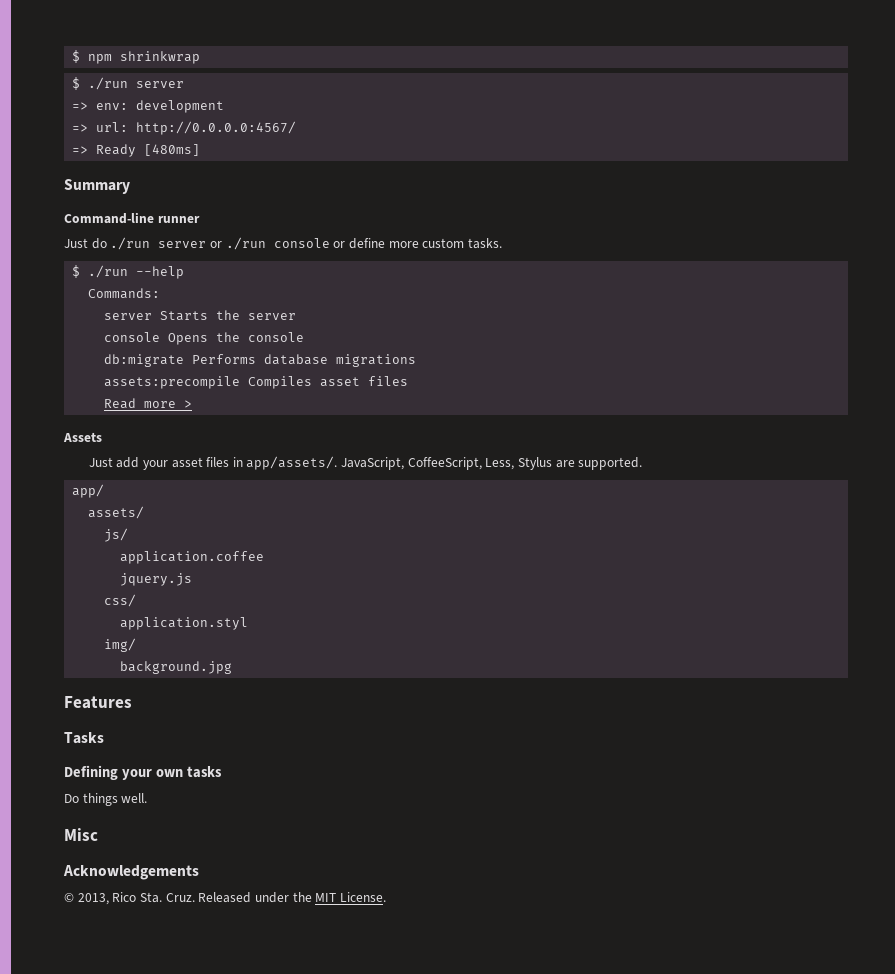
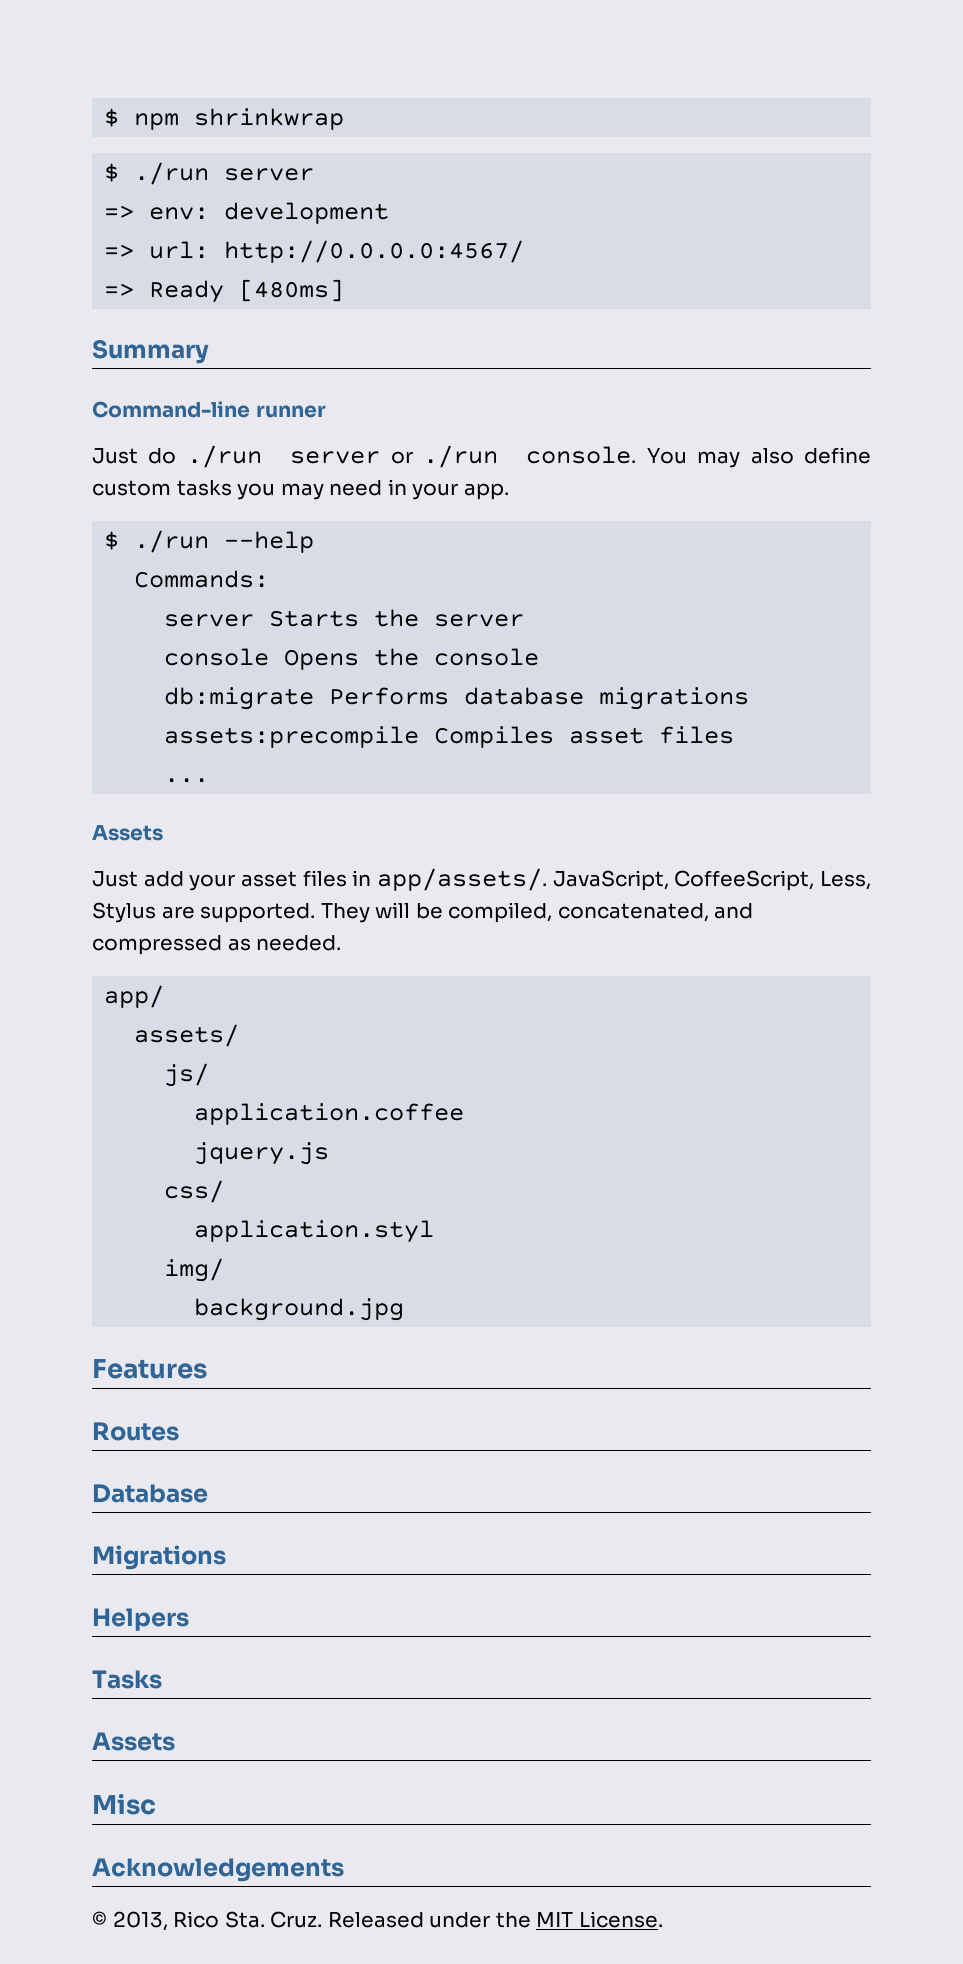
- Just do ./run server or ./run console or define more custom tasks.
+ Just do ./run server or ./run console. You may also define custom tasks you may need in your app.
- Read more >
+ ...
+ They will be compiled, concatenated, and compressed as needed.
+ Routes
+ Database
+ Migrations
+ Helpers
  Tasks
- Defining your own tasks
- Do things well.
+ Assets

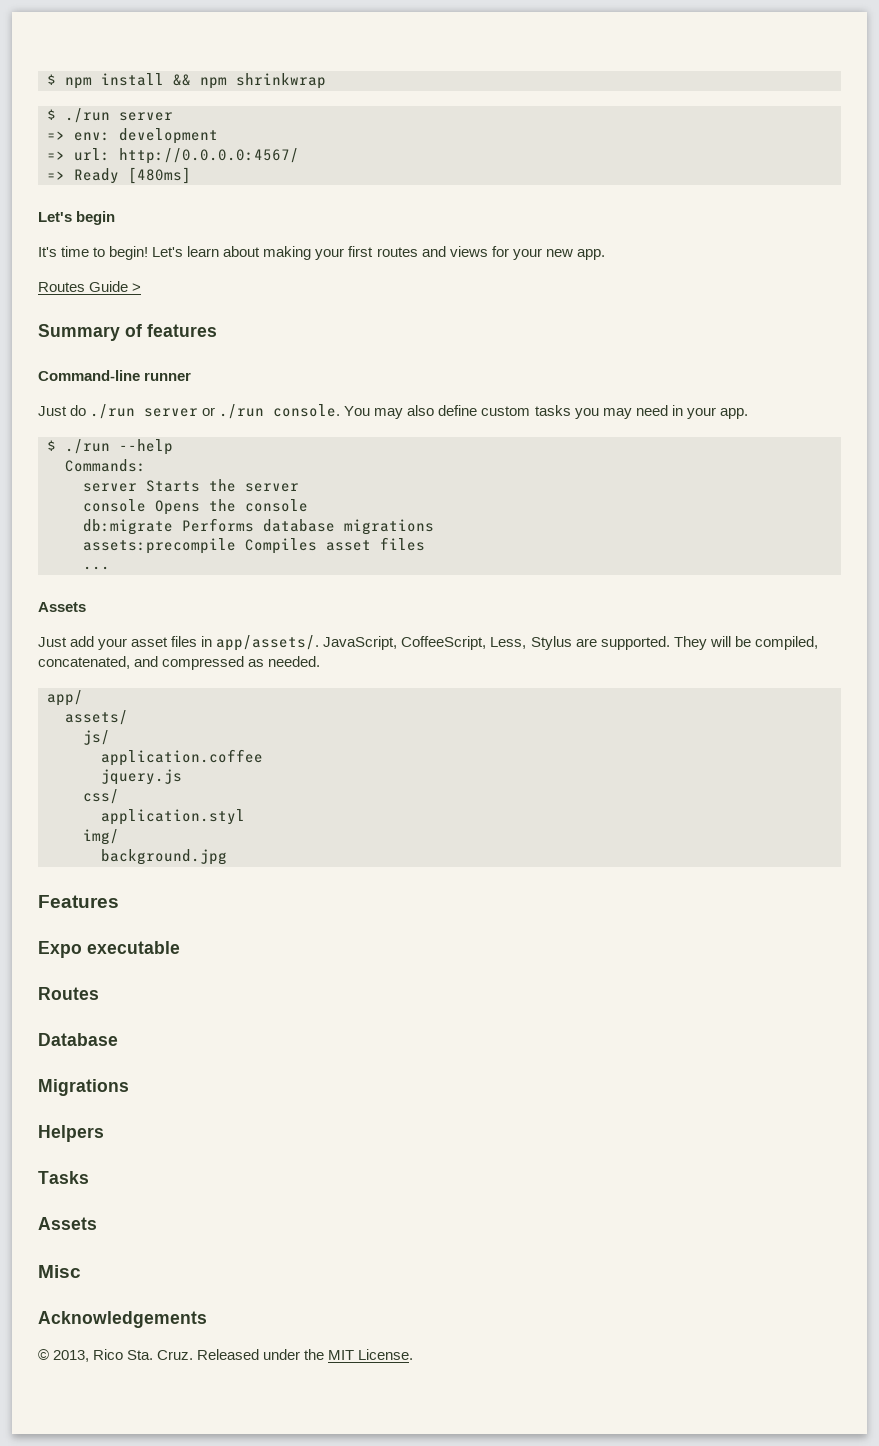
- $ npm shrinkwrap
+ $ npm install && npm shrinkwrap
+ Let's begin
+ It's time to begin! Let's learn about making your first routes and views for your new app.
+ Routes Guide >
- Summary
+ Summary of features
+ Expo executable

